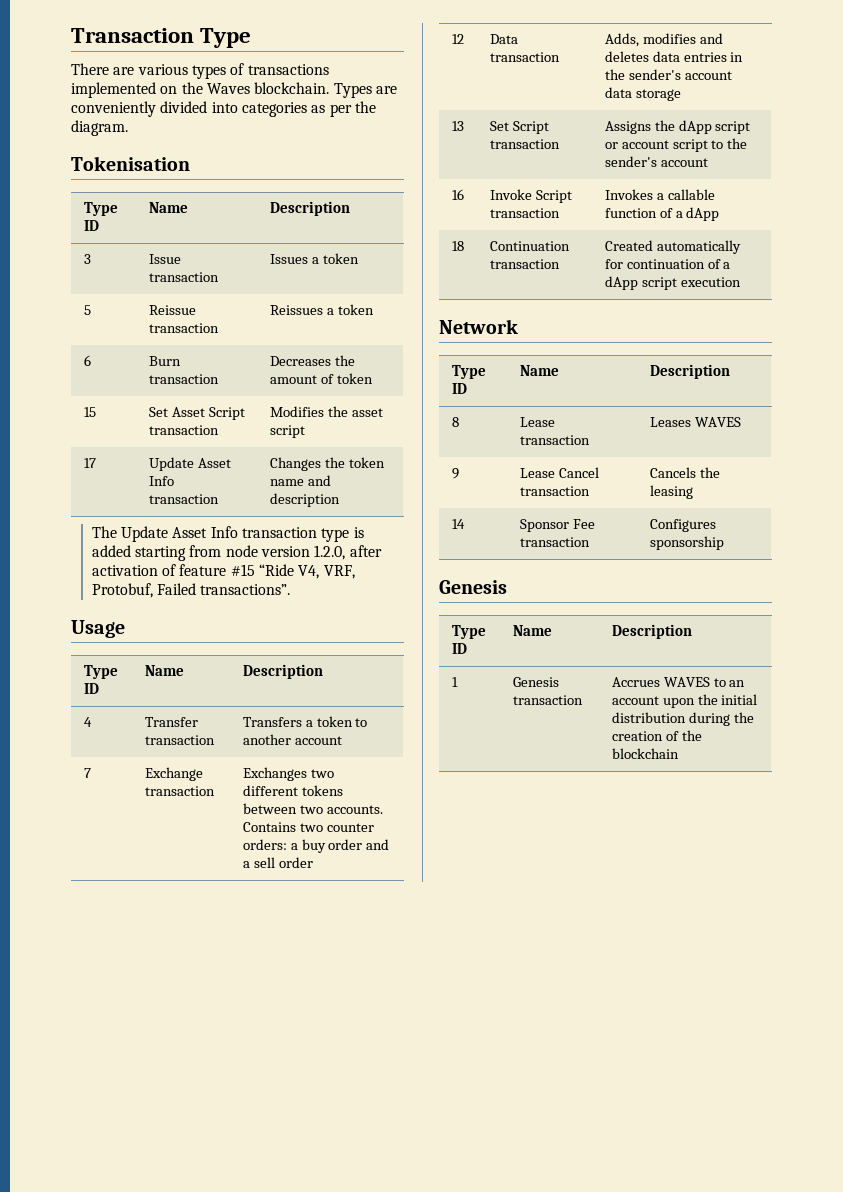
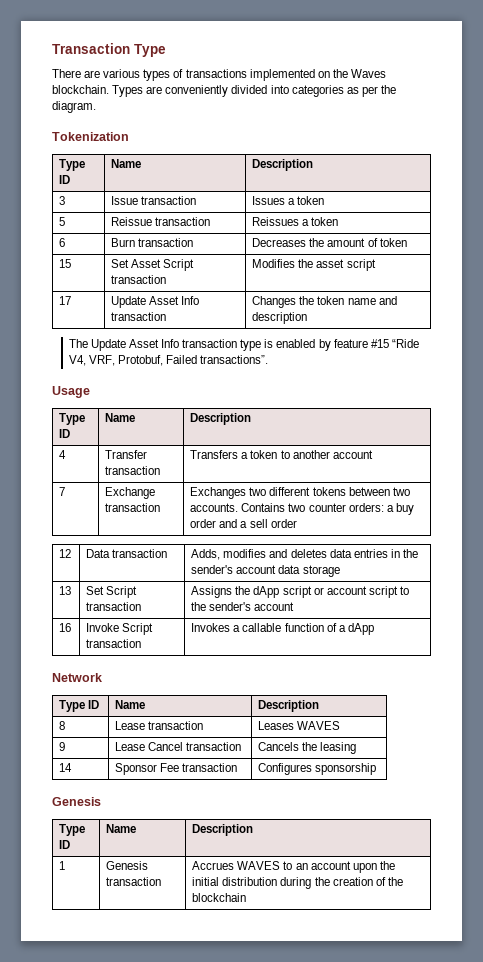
- Tokenisation
+ Tokenization
- The Update Asset Info transaction type is added starting from node version 1.2.0, after activation of feature #15 “Ride V4, VRF, Protobuf, Failed transactions”.
+ The Update Asset Info transaction type is enabled by feature #15 “Ride V4, VRF, Protobuf, Failed transactions”.
- 18 | Continuation transaction | Created automatically for continuation of a dApp script execution

